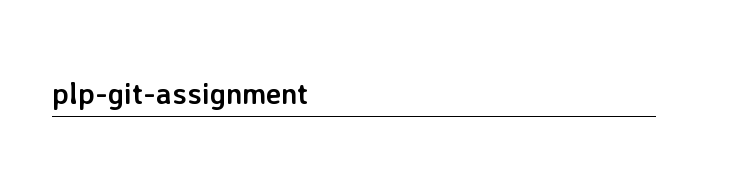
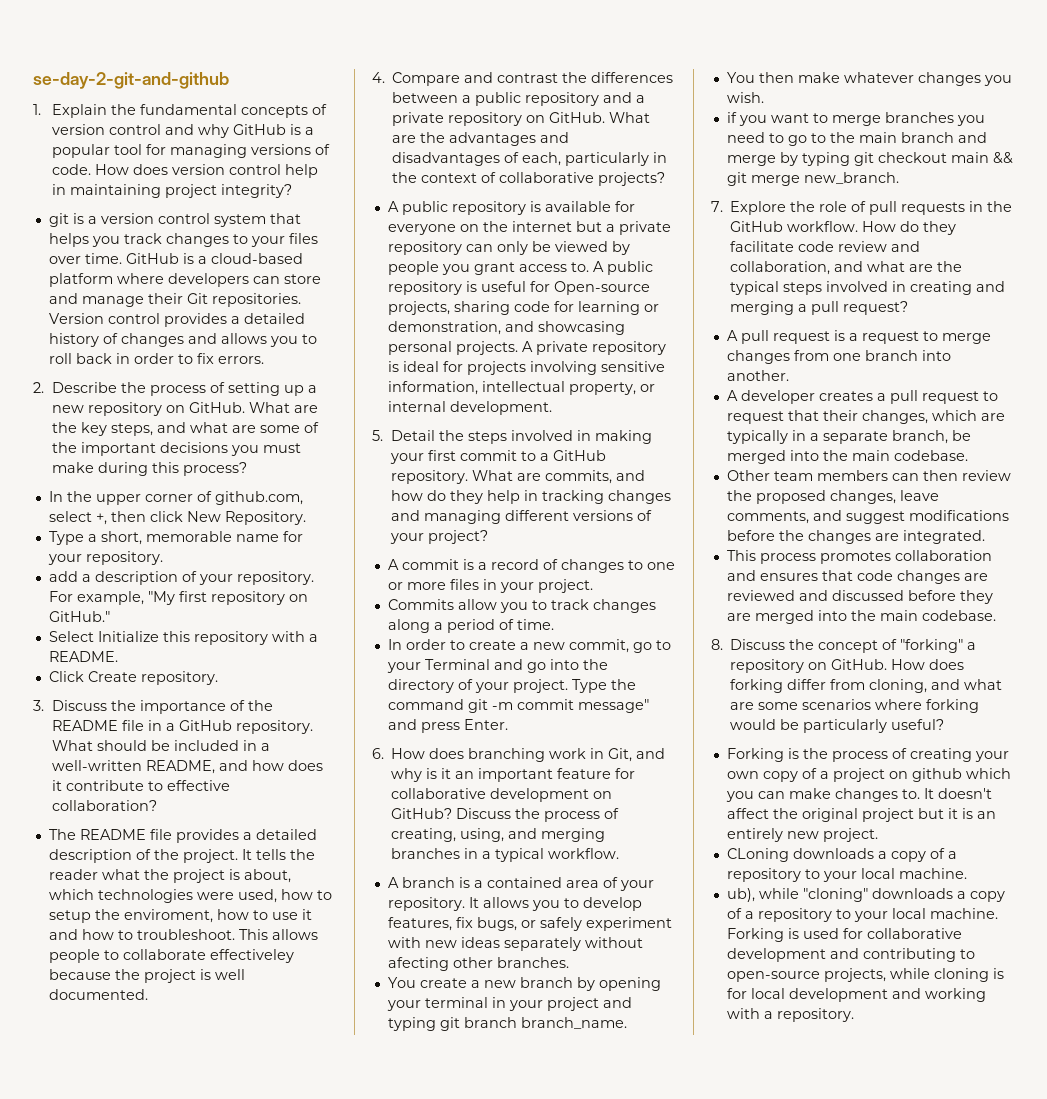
- plp-git-assignment
+ se-day-2-git-and-github
+ 1. Explain the fundamental concepts of version control and why GitHub is a popular tool for managing versions of code. How does version control help in maintaining project integrity?
+ git is a version control system that helps you track changes to your files over time. GitHub is a cloud-based platform where developers can store and manage their Git repositories. Version control provides a detailed history of changes and allows you to roll back in order to fix errors.
+ 2. Describe the process of setting up a new repository on GitHub. What are the key steps, and what are some of the important decisions you must make during this process?
+ In the upper corner of github.com, select +, then click New Repository.
+ Type a short, memorable name for your repository.
+ add a description of your repository. For example, "My first repository on GitHub."
+ Select Initialize this repository with a README.
+ Click Create repository.
+ 3. Discuss the importance of the README file in a GitHub repository. What should be included in a well-written README, and how does it contribute to effective collaboration?
+ The README file provides a detailed description of the project. It tells the reader what the project is about, which technologies were used, how to setup the enviroment, how to use it and how to troubleshoot. This allows people to collaborate effectiveley because the project is well documented.
+ 4. Compare and contrast the differences between a public repository and a private repository on GitHub. What are the advantages and disadvantages of each, particularly in the context of collaborative projects?
+ A public repository is available for everyone on the internet but a private repository can only be viewed by people you grant access to. A public repository is useful for Open-source projects, sharing code for learning or demonstration, and showcasing personal projects. A private repository is ideal for projects involving sensitive information, intellectual property, or internal development.
+ 5. Detail the steps involved in making your first commit to a GitHub repository. What are commits, and how do they help in tracking changes and managing different versions of your project?
+ A commit is a record of changes to one or more files in your project.
+ Commits allow you to track changes along a period of time.
+ In order to create a new commit, go to your Terminal and go into the directory of your project. Type the command git -m commit message" and press Enter.
+ 6. How does branching work in Git, and why is it an important feature for collaborative development on GitHub? Discuss the process of creating, using, and merging branches in a typical workflow.
+ A branch is a contained area of your repository. It allows you to develop features, fix bugs, or safely experiment with new ideas separately without afecting other branches.
+ You create a new branch by opening your terminal in your project and typing git branch branch_name.
+ You then make whatever changes you wish.
+ if you want to merge branches you need to go to the main branch and merge by typing git checkout main && git merge new_branch.
+ 7. Explore the role of pull requests in the GitHub workflow. How do they facilitate code review and collaboration, and what are the typical steps involved in creating and merging a pull request?
+ A pull request is a request to merge changes from one branch into another.
+ A developer creates a pull request to request that their changes, which are typically in a separate branch, be merged into the main codebase.
+ Other team members can then review the proposed changes, leave comments, and suggest modifications before the changes are integrated.
+ This process promotes collaboration and ensures that code changes are reviewed and discussed before they are merged into the main codebase.
+ 8. Discuss the concept of "forking" a repository on GitHub. How does forking differ from cloning, and what are some scenarios where forking would be particularly useful?
+ Forking is the process of creating your own copy of a project on github which you can make changes to. It doesn't affect the original project but it is an entirely new project.
+ CLoning downloads a copy of a repository to your local machine.
+ ub), while "cloning" downloads a copy of a repository to your local machine. Forking is used for collaborative development and contributing to open-source projects, while cloning is for local development and working with a repository.

